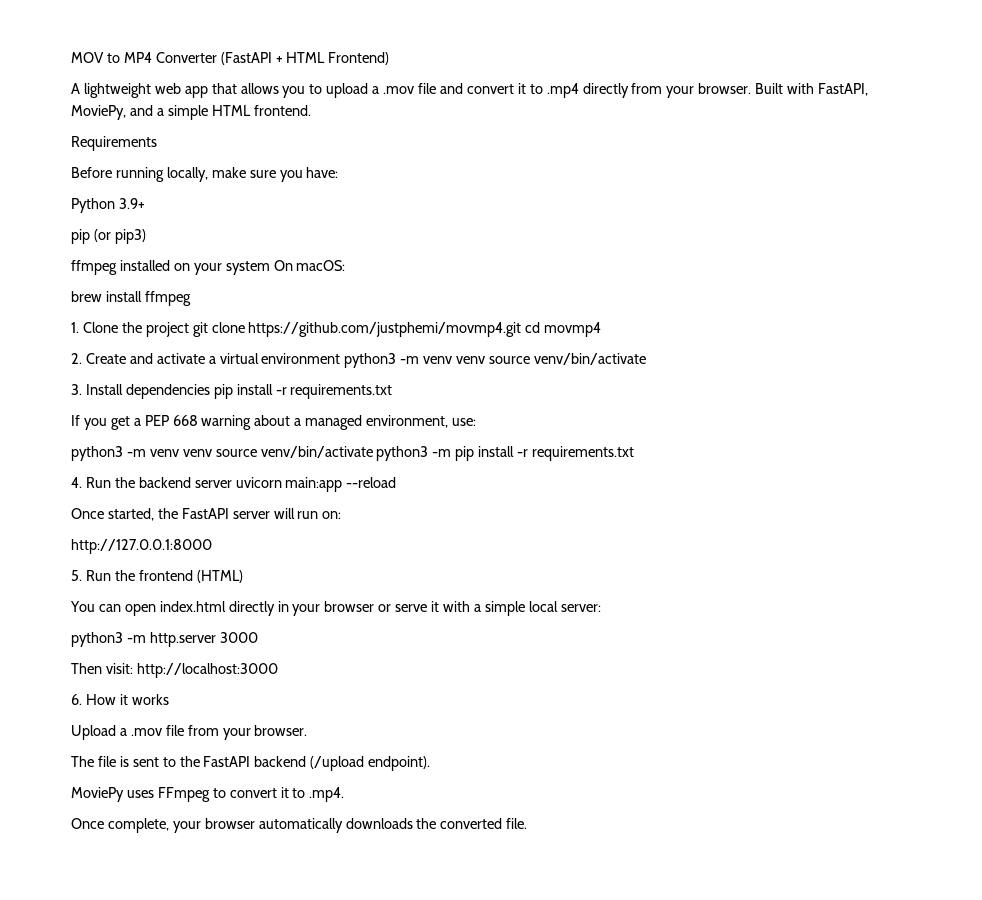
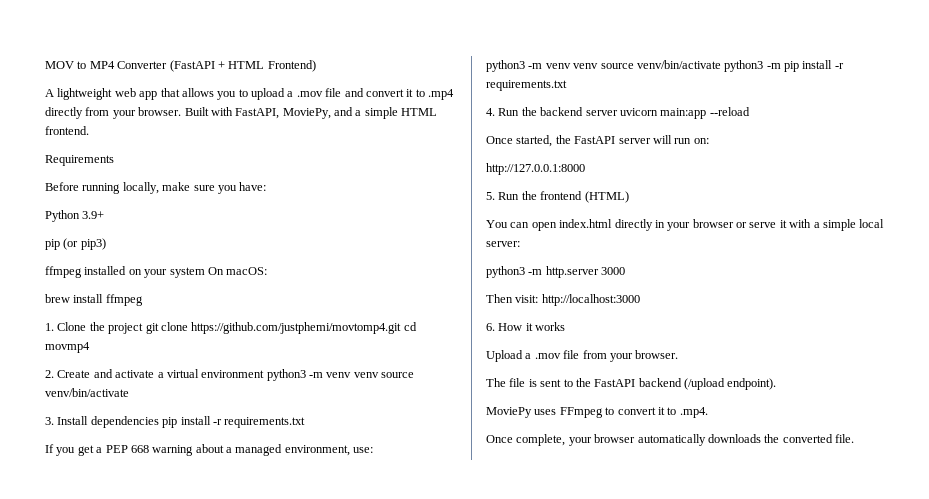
- 1. Clone the project git clone https://github.com/justphemi/movmp4.git cd movmp4
+ 1. Clone the project git clone https://github.com/justphemi/movtomp4.git cd movmp4

